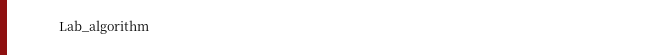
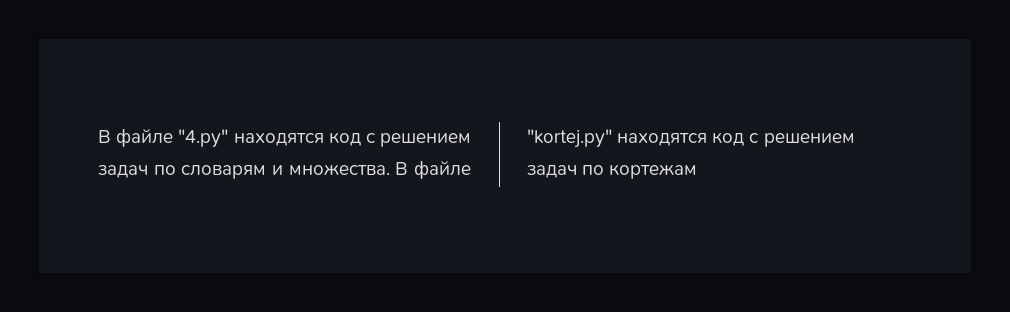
- Lab_algorithm
+ В файле "4.py" находятся код с решением задач по словарям и множества. В файле "kortej.py" находятся код с решением задач по кортежам

